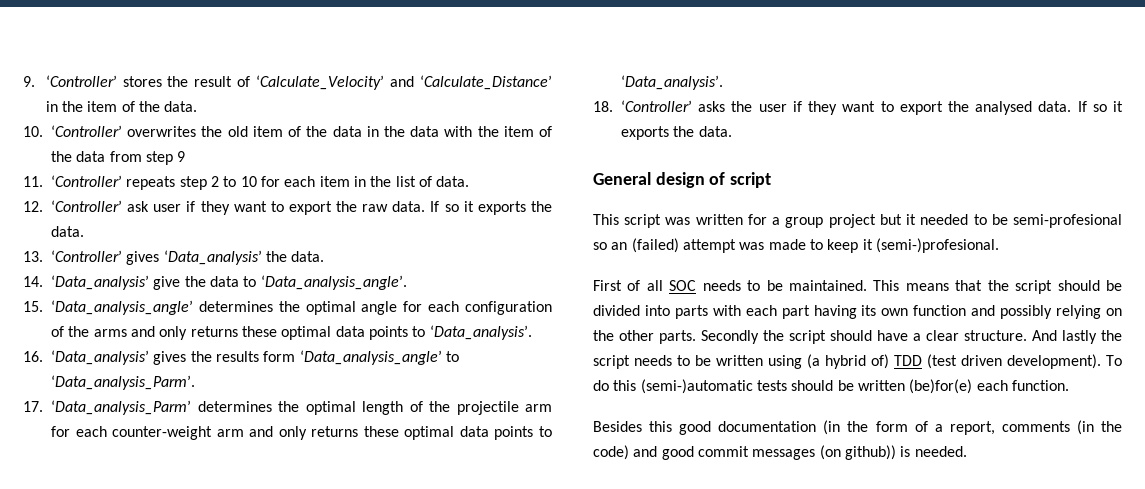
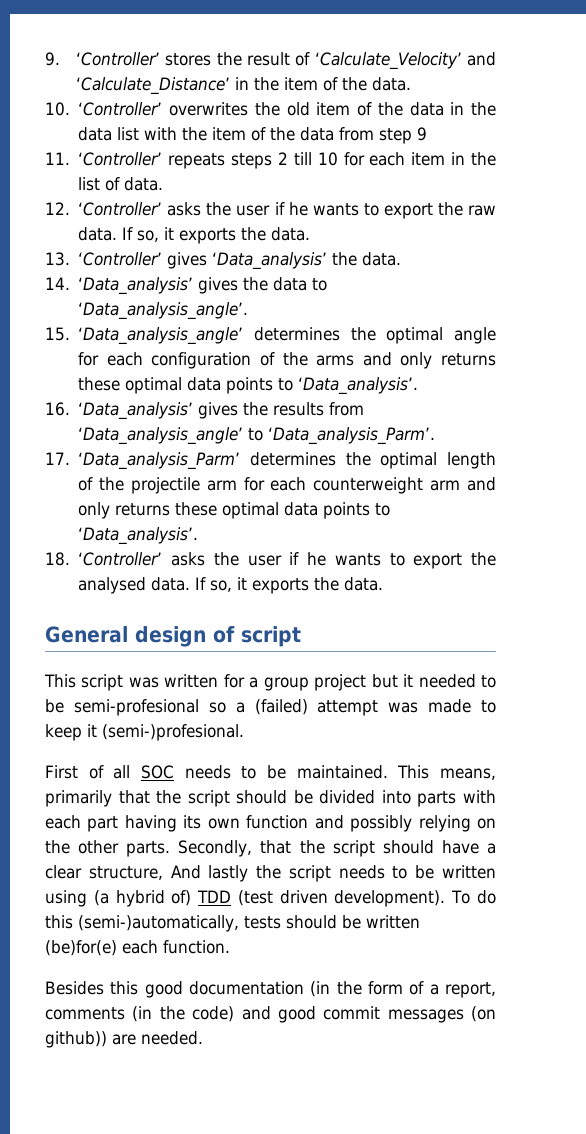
- 10. ‘Controller’ overwrites the old item of the data in the data with the item of the data from step 9
+ 10. ‘Controller’ overwrites the old item of the data in the data list with the item of the data from step 9
- 11. ‘Controller’ repeats step 2 to 10 for each item in the list of data.
+ 11. ‘Controller’ repeats steps 2 till 10 for each item in the list of data.
- 12. ‘Controller’ ask user if they want to export the raw data. If so it exports the data.
+ 12. ‘Controller’ asks the user if he wants to export the raw data. If so, it exports the data.
- 14. ‘Data_analysis’ give the data to ‘Data_analysis_angle’.
+ 14. ‘Data_analysis’ gives the data to ‘Data_analysis_angle’.
- 16. ‘Data_analysis’ gives the results form ‘Data_analysis_angle’ to ‘Data_analysis_Parm’.
+ 16. ‘Data_analysis’ gives the results from ‘Data_analysis_angle’ to ‘Data_analysis_Parm’.
- 17. ‘Data_analysis_Parm’ determines the optimal length of the projectile arm for each counter-weight arm and only returns these optimal data points to ‘Data_analysis’.
+ 17. ‘Data_analysis_Parm’ determines the optimal length of the projectile arm for each counterweight arm and only returns these optimal data points to ‘Data_analysis’.
- 18. ‘Controller’ asks the user if they want to export the analysed data. If so it exports the data.
+ 18. ‘Controller’ asks the user if he wants to export the analysed data. If so, it exports the data.
- This script was written for a group project but it needed to be semi-profesional so an (failed) attempt was made to keep it (semi-)profesional.
+ This script was written for a group project but it needed to be semi-profesional so a (failed) attempt was made to keep it (semi-)profesional.
- This means that the script should be divided into parts with each part having its own function and possibly relying on the other parts.
+ This means, primarily that the script should be divided into parts with each part having its own function and possibly relying on the other parts.
- Secondly the script should have a clear structure. And lastly the script needs to be written using (a hybrid of) TDD (test driven development).
+ Secondly, that the script should have a clear structure, And lastly the script needs to be written using (a hybrid of) TDD (test driven development).
- To do this (semi-)automatic tests should be written (be)for(e) each function.
+ To do this (semi-)automatically, tests should be written (be)for(e) each function.
- Besides this good documentation (in the form of a report, comments (in the code) and good commit messages (on github)) is needed.
+ Besides this good documentation (in the form of a report, comments (in the code) and good commit messages (on github)) are needed.

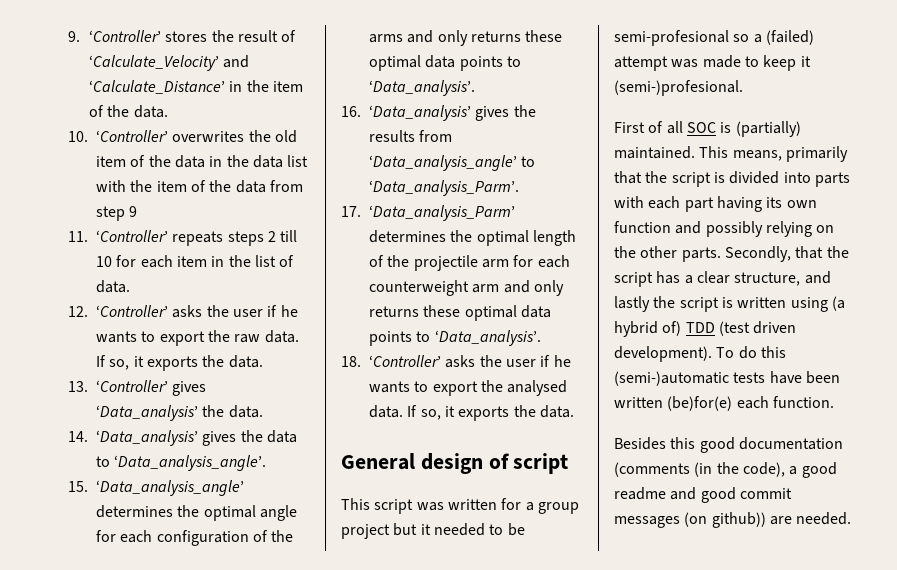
- First of all SOC needs to be maintained.
+ First of all SOC is (partially) maintained.
- This means, primarily that the script should be divided into parts with each part having its own function and possibly relying on the other parts.
+ This means, primarily that the script is divided into parts with each part having its own function and possibly relying on the other parts.
- Secondly, that the script should have a clear structure, And lastly the script needs to be written using (a hybrid of) TDD (test driven development).
+ Secondly, that the script has a clear structure, and lastly the script is written using (a hybrid of) TDD (test driven development).
- To do this (semi-)automatically, tests should be written (be)for(e) each function.
+ To do this (semi-)automatic tests have been written (be)for(e) each function.
- Besides this good documentation (in the form of a report, comments (in the code) and good commit messages (on github)) are needed.
+ Besides this good documentation (comments (in the code), a good readme and good commit messages (on github)) are needed.

